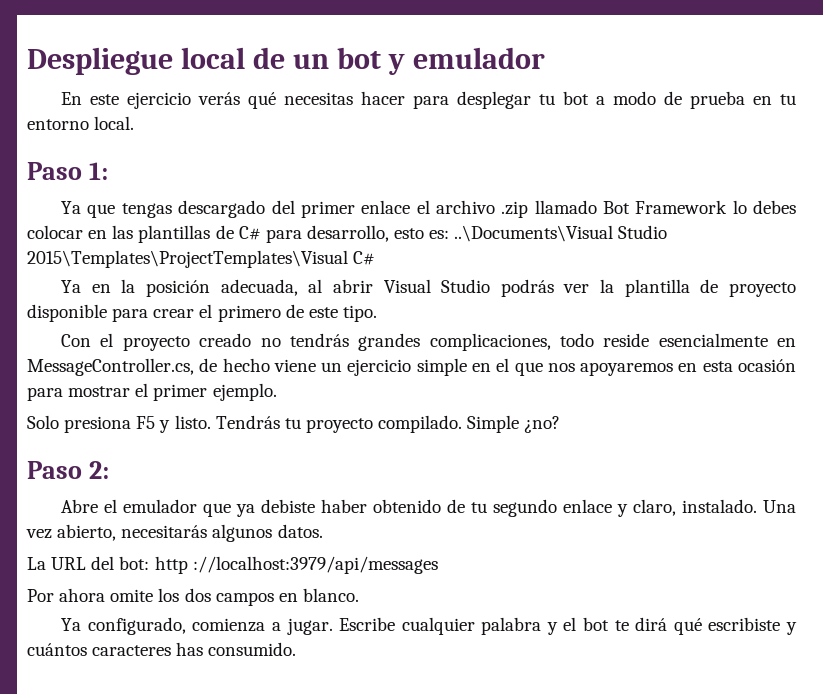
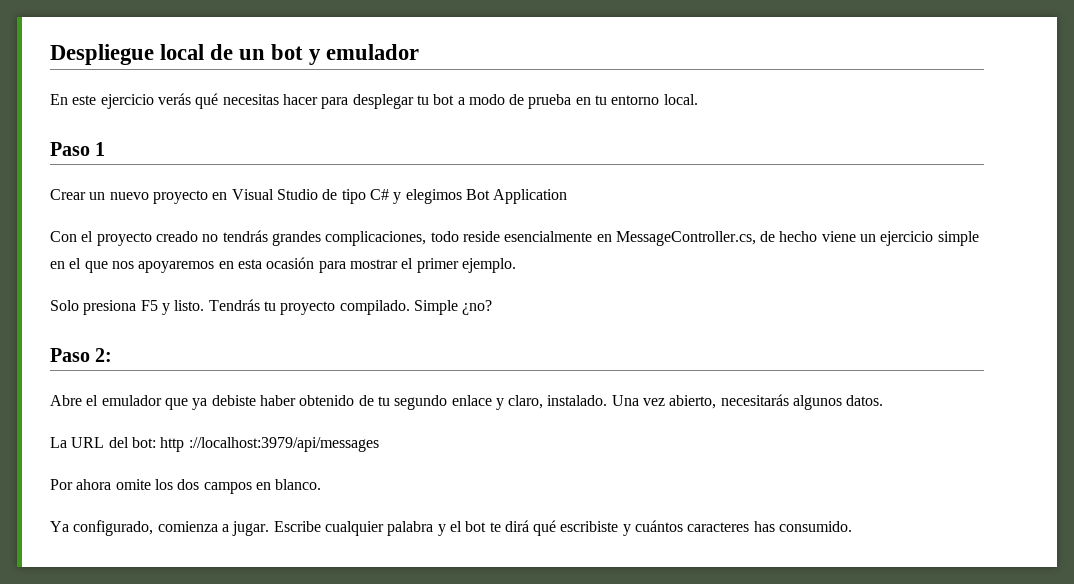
- Paso 1:
- Ya que tengas descargado del primer enlace el archivo .zip llamado Bot Framework lo debes colocar en las plantillas de C# para desarrollo, esto es: ..\Documents\Visual Studio 2015\Templates\ProjectTemplates\Visual C#
- Ya en la posición adecuada, al abrir Visual Studio podrás ver la plantilla de proyecto disponible para crear el primero de este tipo.
+ Paso 1
+ Crear un nuevo proyecto en Visual Studio de tipo C# y elegimos Bot Application

